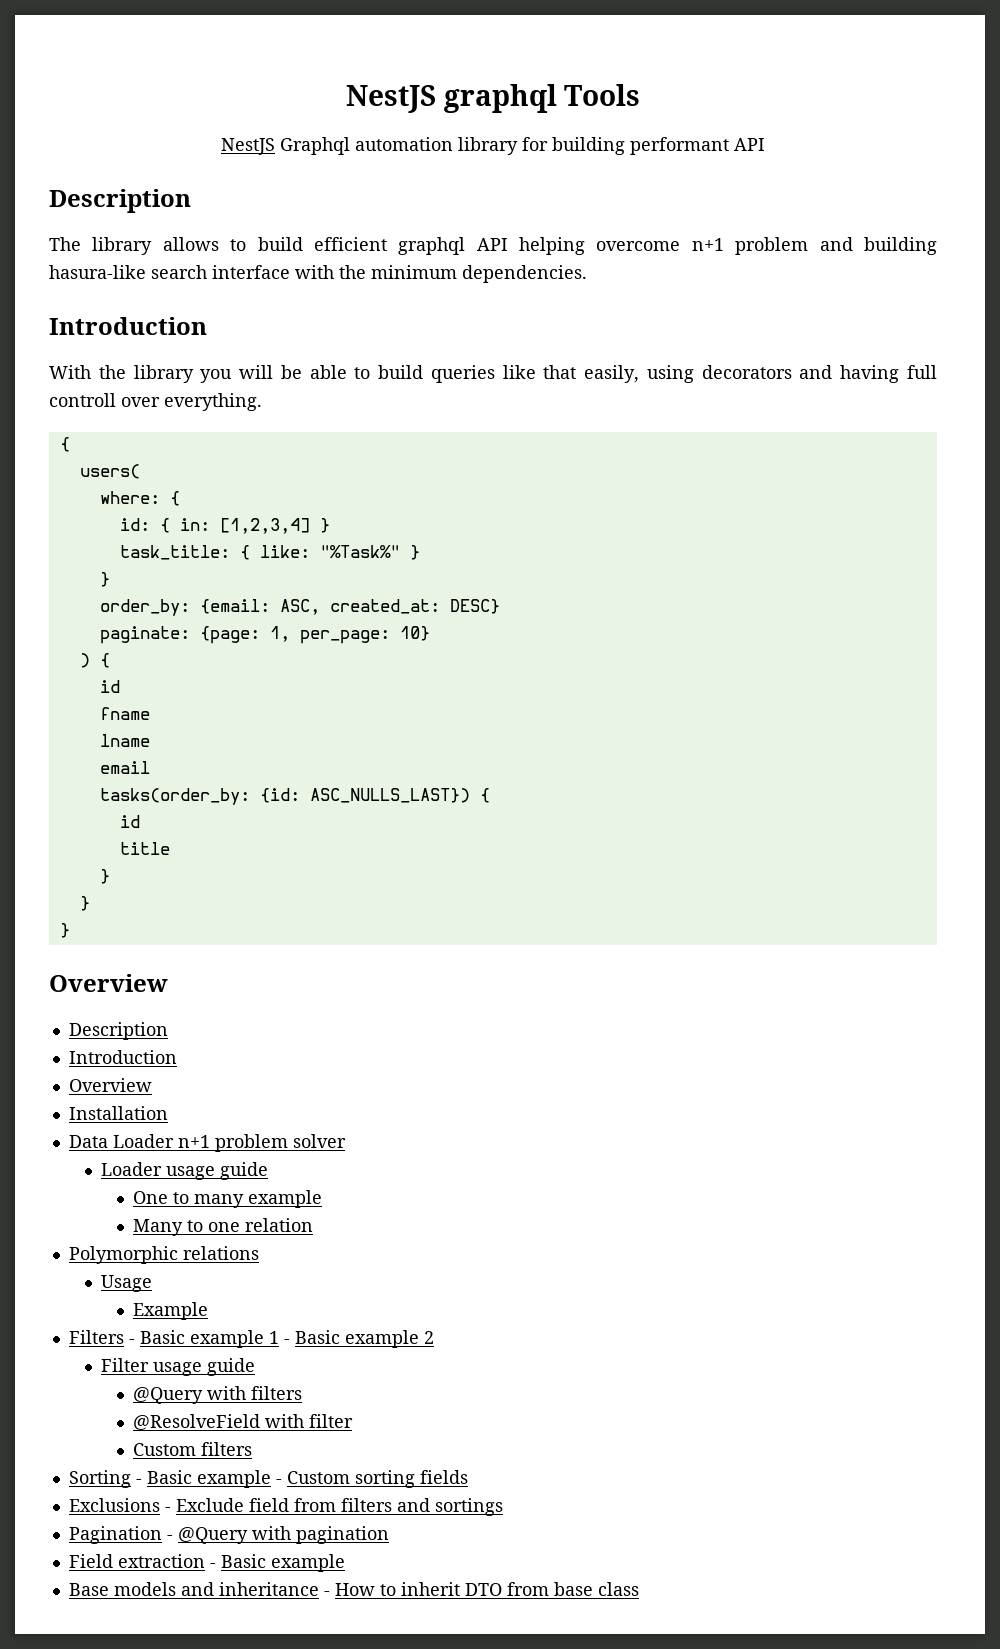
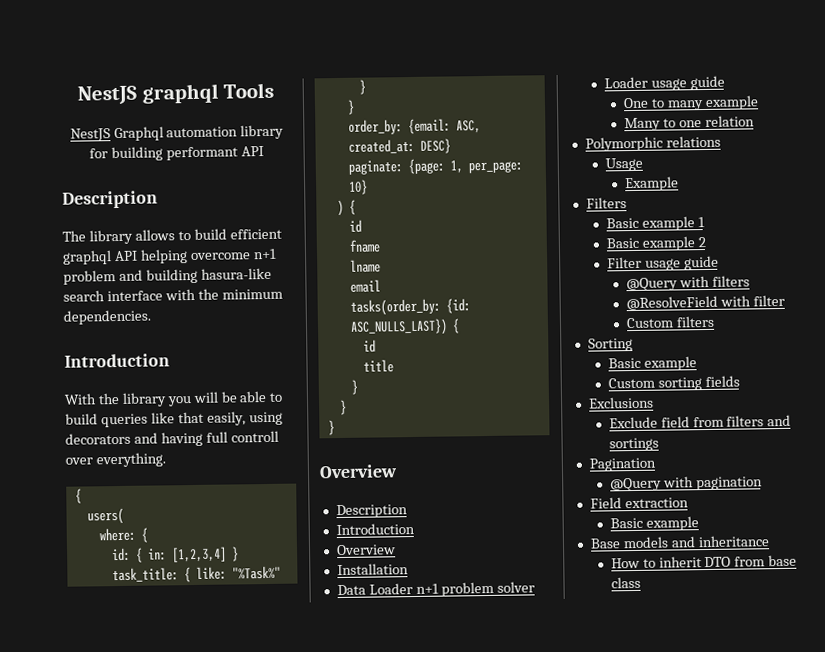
- Filters - Basic example 1 - Basic example 2
+ Filters
+ Basic example 1
+ Basic example 2
- Sorting - Basic example - Custom sorting fields
+ Sorting
+ Basic example
+ Custom sorting fields
- Exclusions - Exclude field from filters and sortings
+ Exclusions
+ Exclude field from filters and sortings
- Pagination - @Query with pagination
+ Pagination
+ @Query with pagination
- Field extraction - Basic example
+ Field extraction
+ Basic example
- Base models and inheritance - How to inherit DTO from base class
+ Base models and inheritance
+ How to inherit DTO from base class

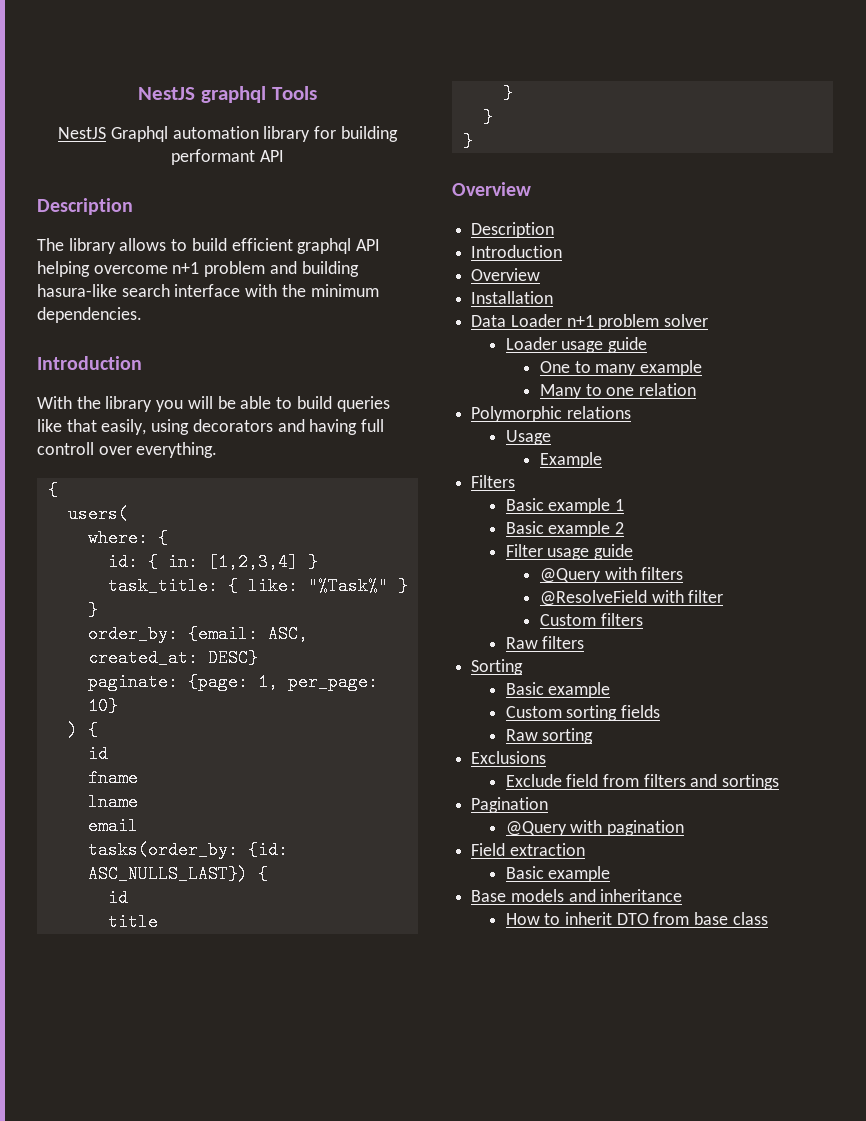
+ Raw filters
+ Raw sorting

